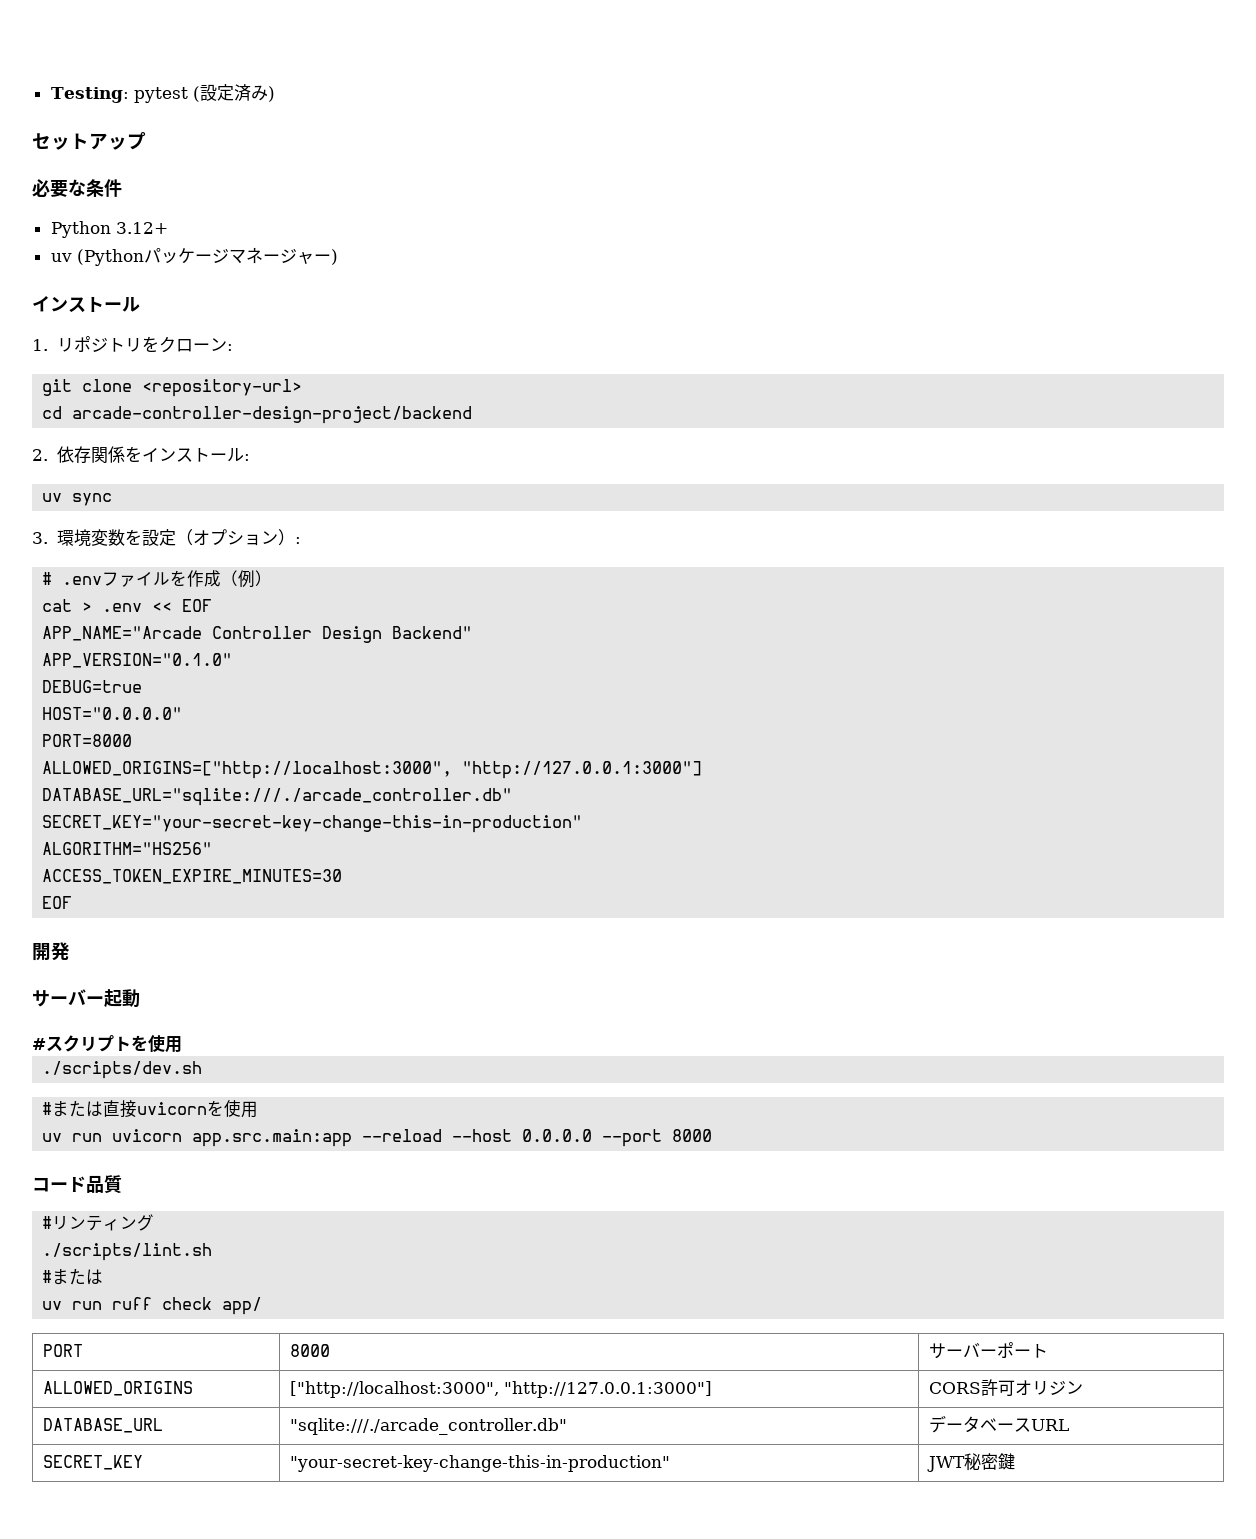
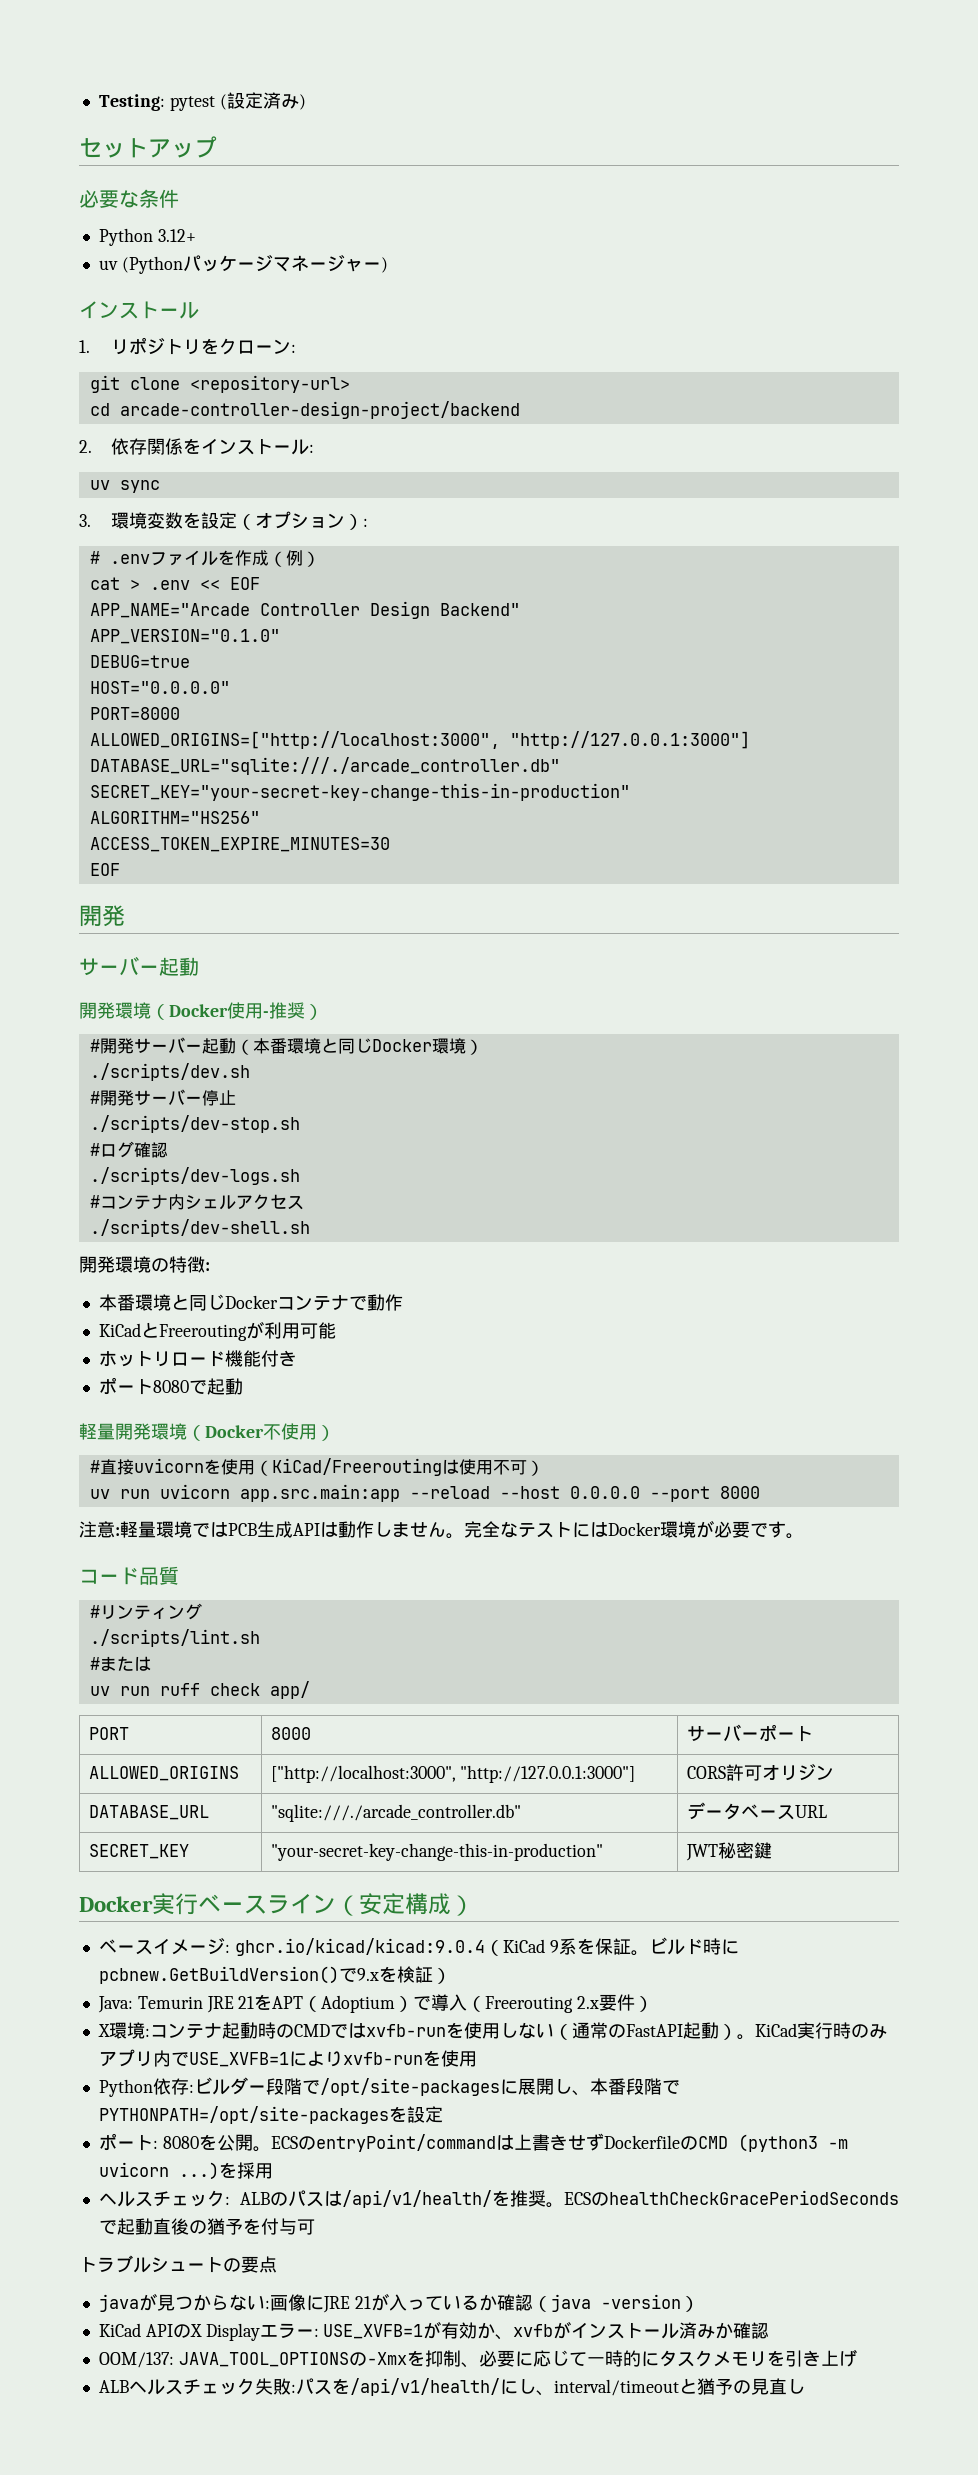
- #スクリプトを使用
+ 開発環境（Docker使用-推奨）
+ #開発サーバー起動（本番環境と同じDocker環境）
  ./scripts/dev.sh
- #または直接uvicornを使用
+ #開発サーバー停止
+ ./scripts/dev-stop.sh
+ #ログ確認
+ ./scripts/dev-logs.sh
+ #コンテナ内シェルアクセス
+ ./scripts/dev-shell.sh
+ 開発環境の特徴:
+ 本番環境と同じDockerコンテナで動作
+ KiCadとFreeroutingが利用可能
+ ホットリロード機能付き
+ ポート8080で起動
+ 軽量開発環境（Docker不使用）
+ #直接uvicornを使用（KiCad/Freeroutingは使用不可）
+ 注意:軽量環境ではPCB生成APIは動作しません。完全なテストにはDocker環境が必要です。
+ Docker実行ベースライン（安定構成）
+ ベースイメージ: ghcr.io/kicad/kicad:9.0.4（KiCad 9系を保証。ビルド時にpcbnew.GetBuildVersion()で9.xを検証）
+ Java: Temurin JRE 21をAPT（Adoptium）で導入（Freerouting 2.x要件）
+ X環境:コンテナ起動時のCMDではxvfb-runを使用しない（通常のFastAPI起動）。KiCad実行時のみアプリ内でUSE_XVFB=1によりxvfb-runを使用
+ Python依存:ビルダー段階で/opt/site-packagesに展開し、本番段階でPYTHONPATH=/opt/site-packagesを設定
+ ポート: 8080を公開。ECSのentryPoint/commandは上書きせずDockerfileのCMD (python3 -m uvicorn ...)を採用
+ ヘルスチェック: ALBのパスは/api/v1/health/を推奨。ECSのhealthCheckGracePeriodSecondsで起動直後の猶予を付与可
+ トラブルシュートの要点
+ javaが見つからない:画像にJRE 21が入っているか確認（java -version）
+ KiCad APIのX Displayエラー: USE_XVFB=1が有効か、xvfbがインストール済みか確認
+ OOM/137: JAVA_TOOL_OPTIONSの-Xmxを抑制、必要に応じて一時的にタスクメモリを引き上げ
+ ALBヘルスチェック失敗:パスを/api/v1/health/にし、interval/timeoutと猶予の見直し

